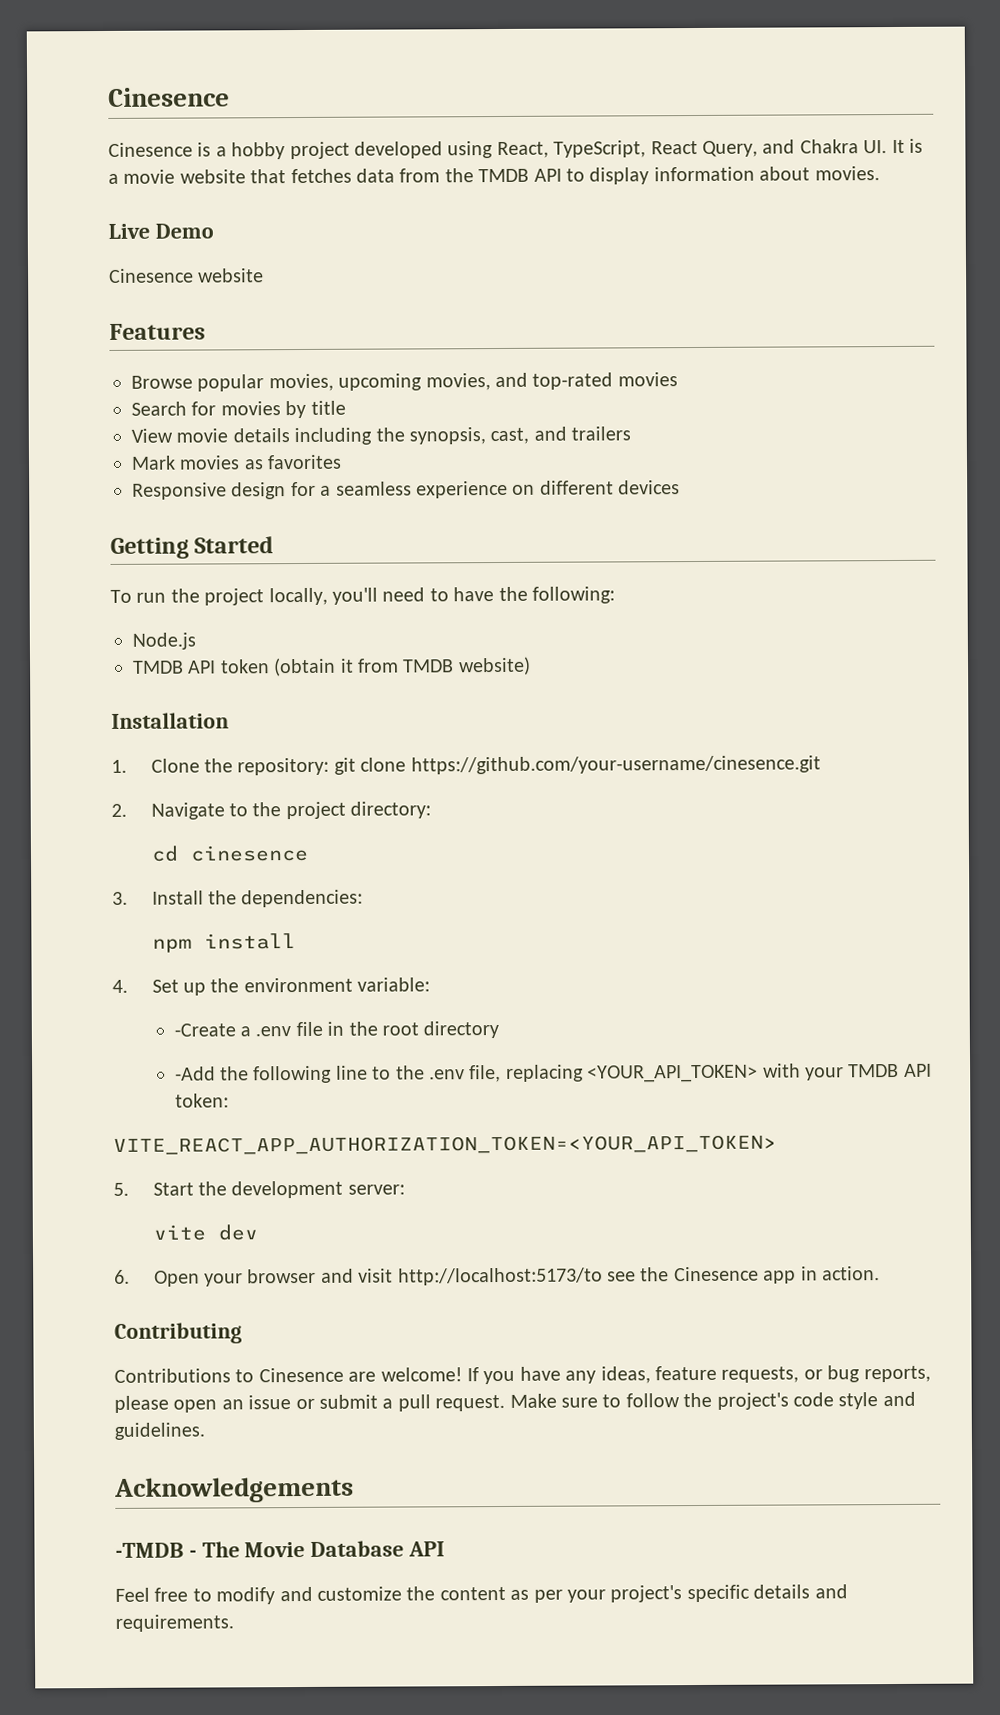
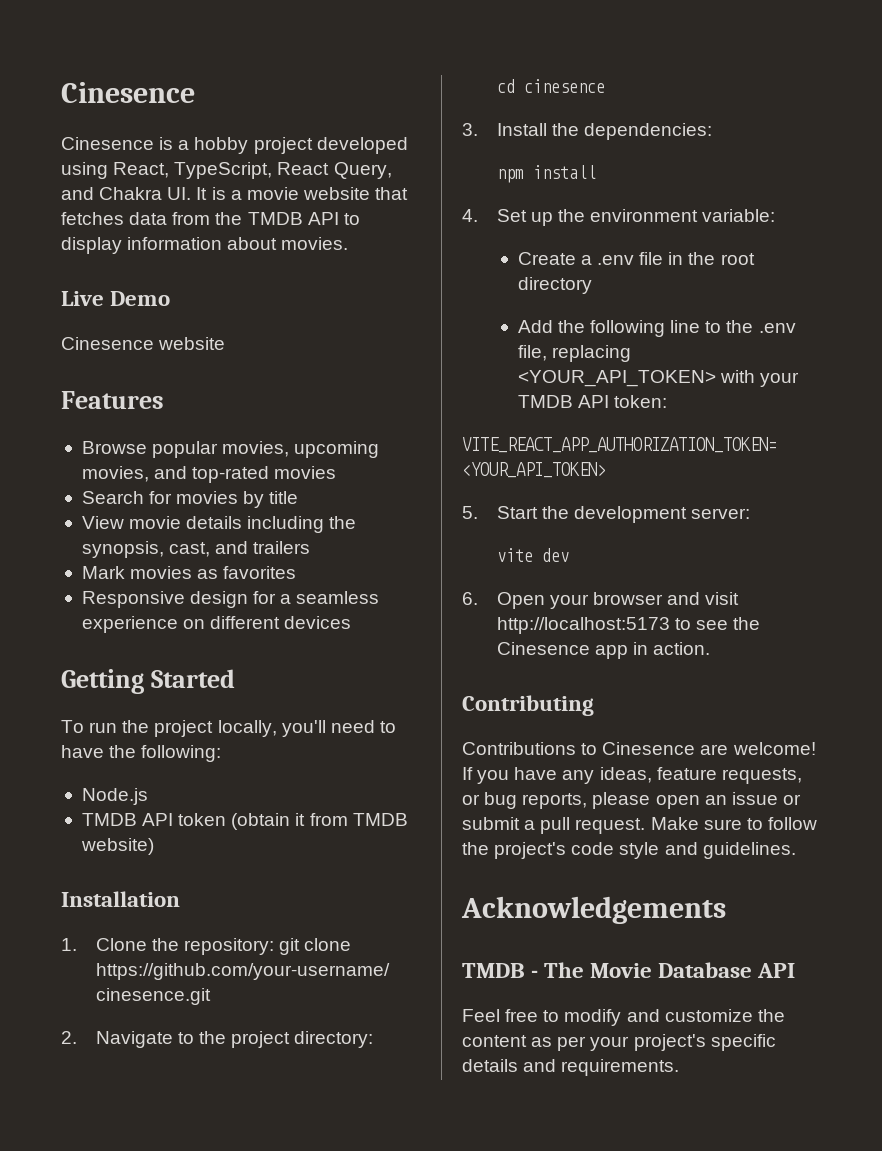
- -Create a .env file in the root directory
+ Create a .env file in the root directory
- -Add the following line to the .env file, replacing <YOUR_API_TOKEN> with your TMDB API token:
+ Add the following line to the .env file, replacing <YOUR_API_TOKEN> with your TMDB API token:
- 6. Open your browser and visit http://localhost:5173/to see the Cinesence app in action.
+ 6. Open your browser and visit http://localhost:5173 to see the Cinesence app in action.
- -TMDB - The Movie Database API
+ TMDB - The Movie Database API

